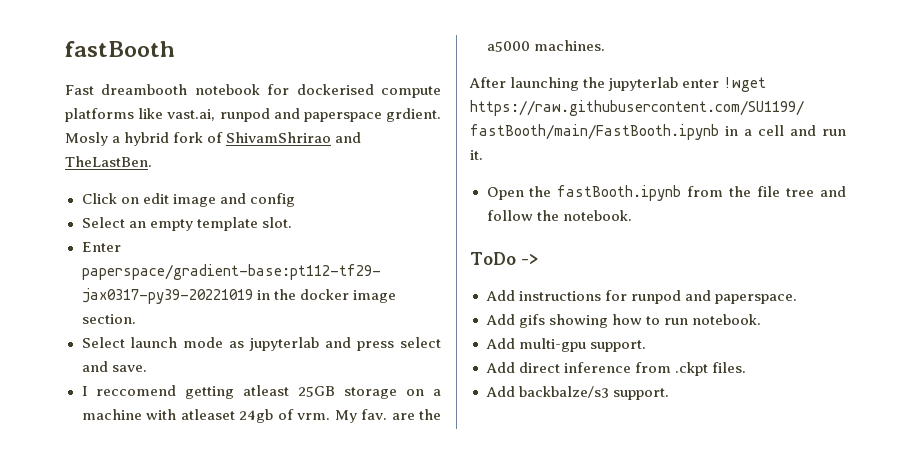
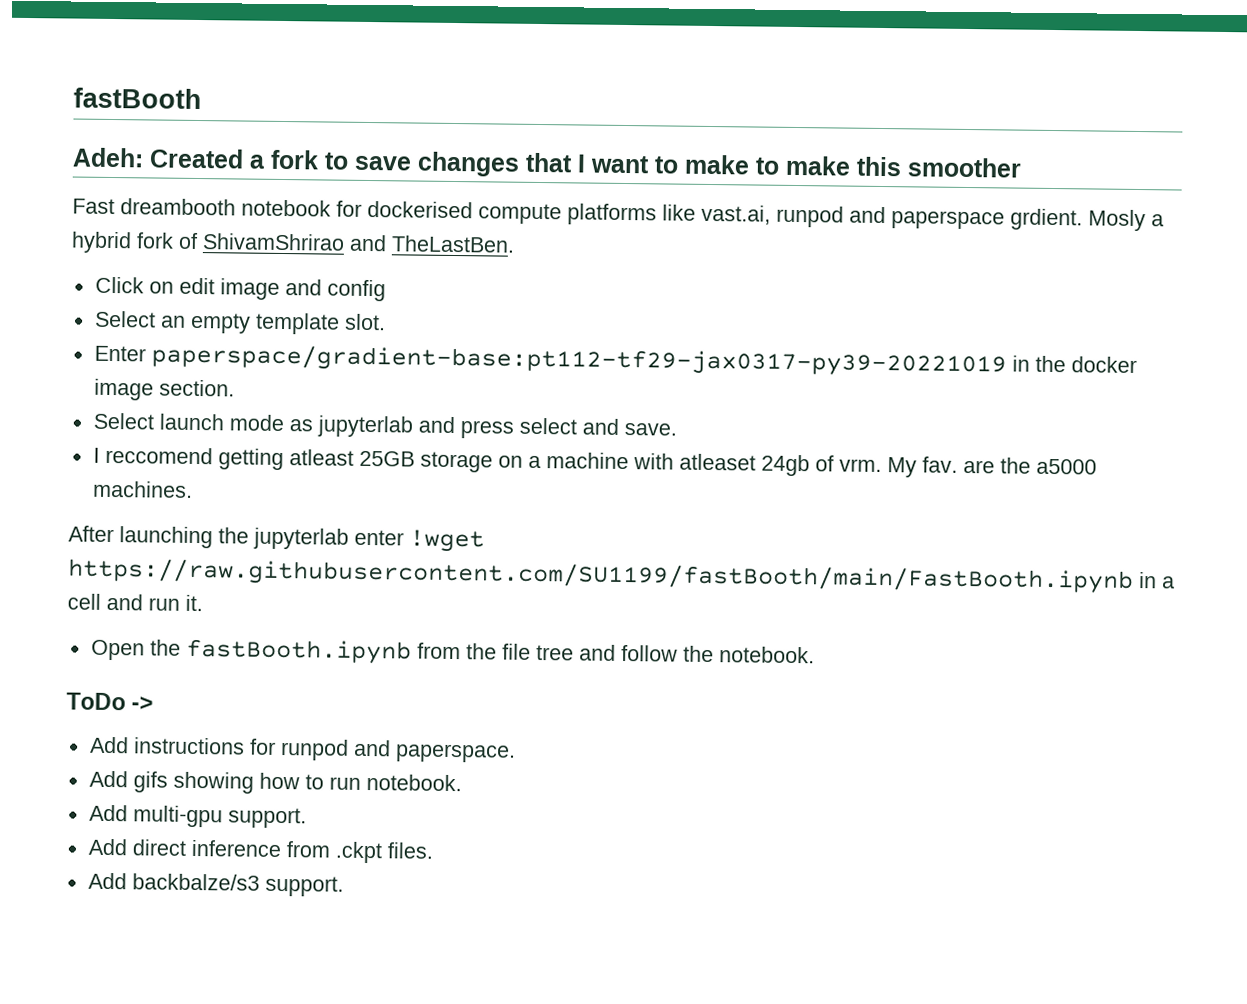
+ Adeh: Created a fork to save changes that I want to make to make this smoother

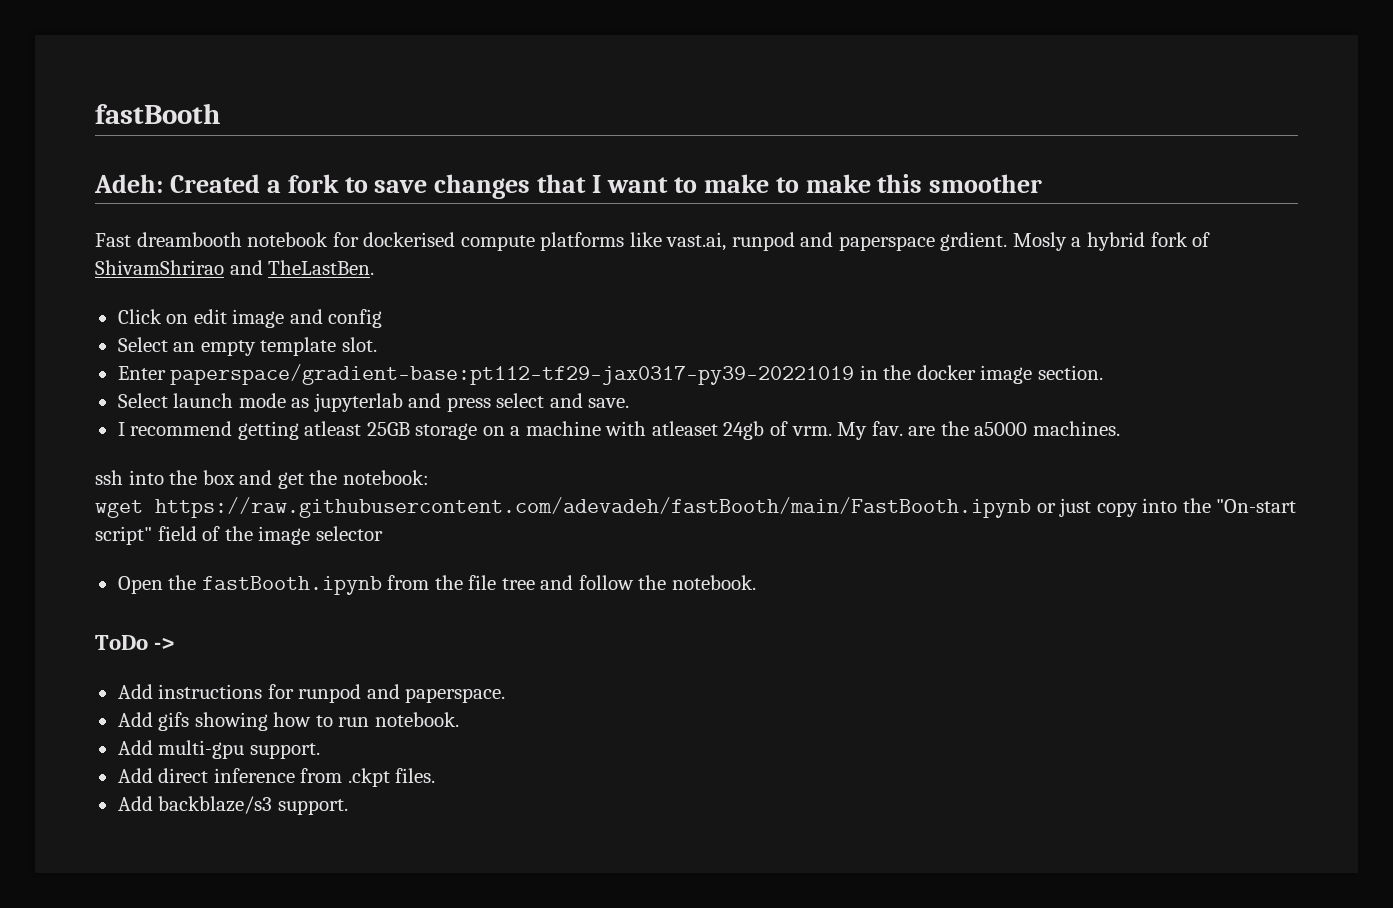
- I reccomend getting atleast 25GB storage on a machine with atleaset 24gb of vrm.
+ I recommend getting atleast 25GB storage on a machine with atleaset 24gb of vrm.
- After launching the jupyterlab enter !wget https://raw.githubusercontent.com/SU1199/fastBooth/main/FastBooth.ipynb in a cell and run it.
+ ssh into the box and get the notebook:
+ wget https://raw.githubusercontent.com/adevadeh/fastBooth/main/FastBooth.ipynb or just copy into the "On-start script" field of the image selector
- Add backbalze/s3 support.
+ Add backblaze/s3 support.

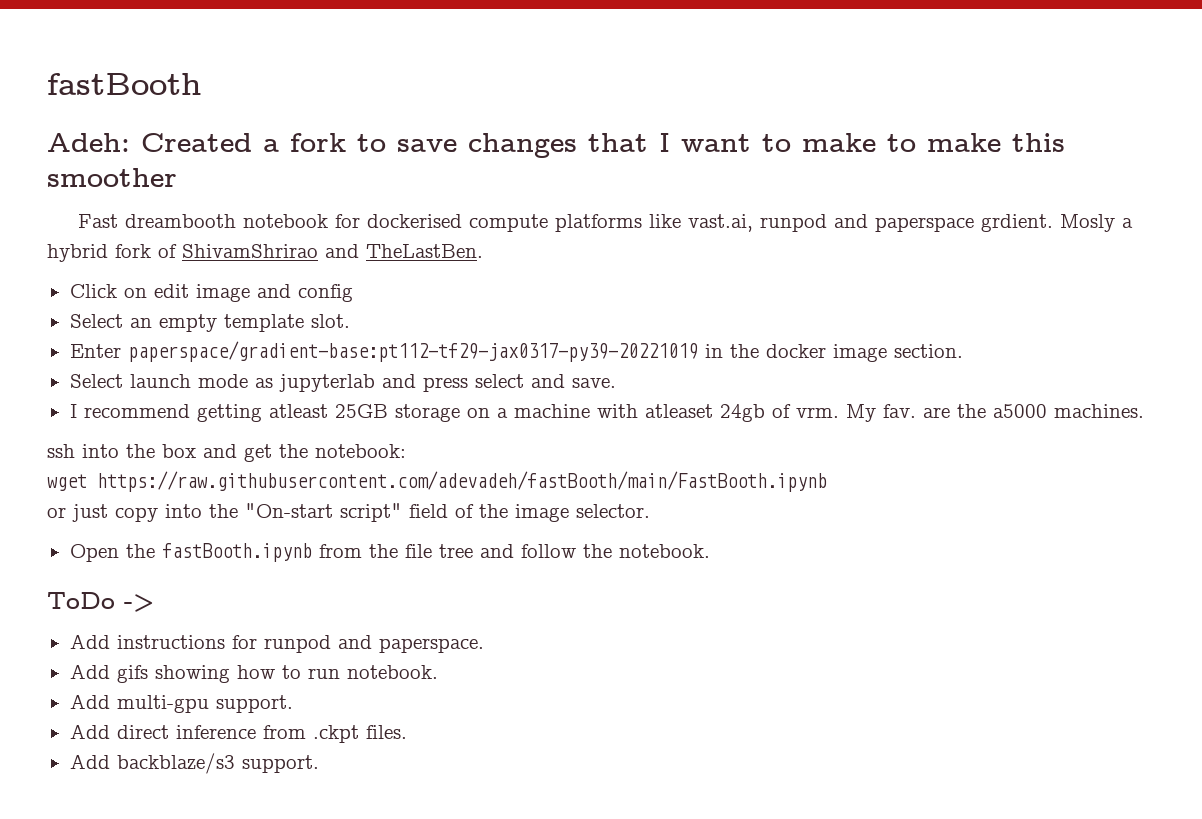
- wget https://raw.githubusercontent.com/adevadeh/fastBooth/main/FastBooth.ipynb or just copy into the "On-start script" field of the image selector
+ wget https://raw.githubusercontent.com/adevadeh/fastBooth/main/FastBooth.ipynb
+ or just copy into the "On-start script" field of the image selector.

